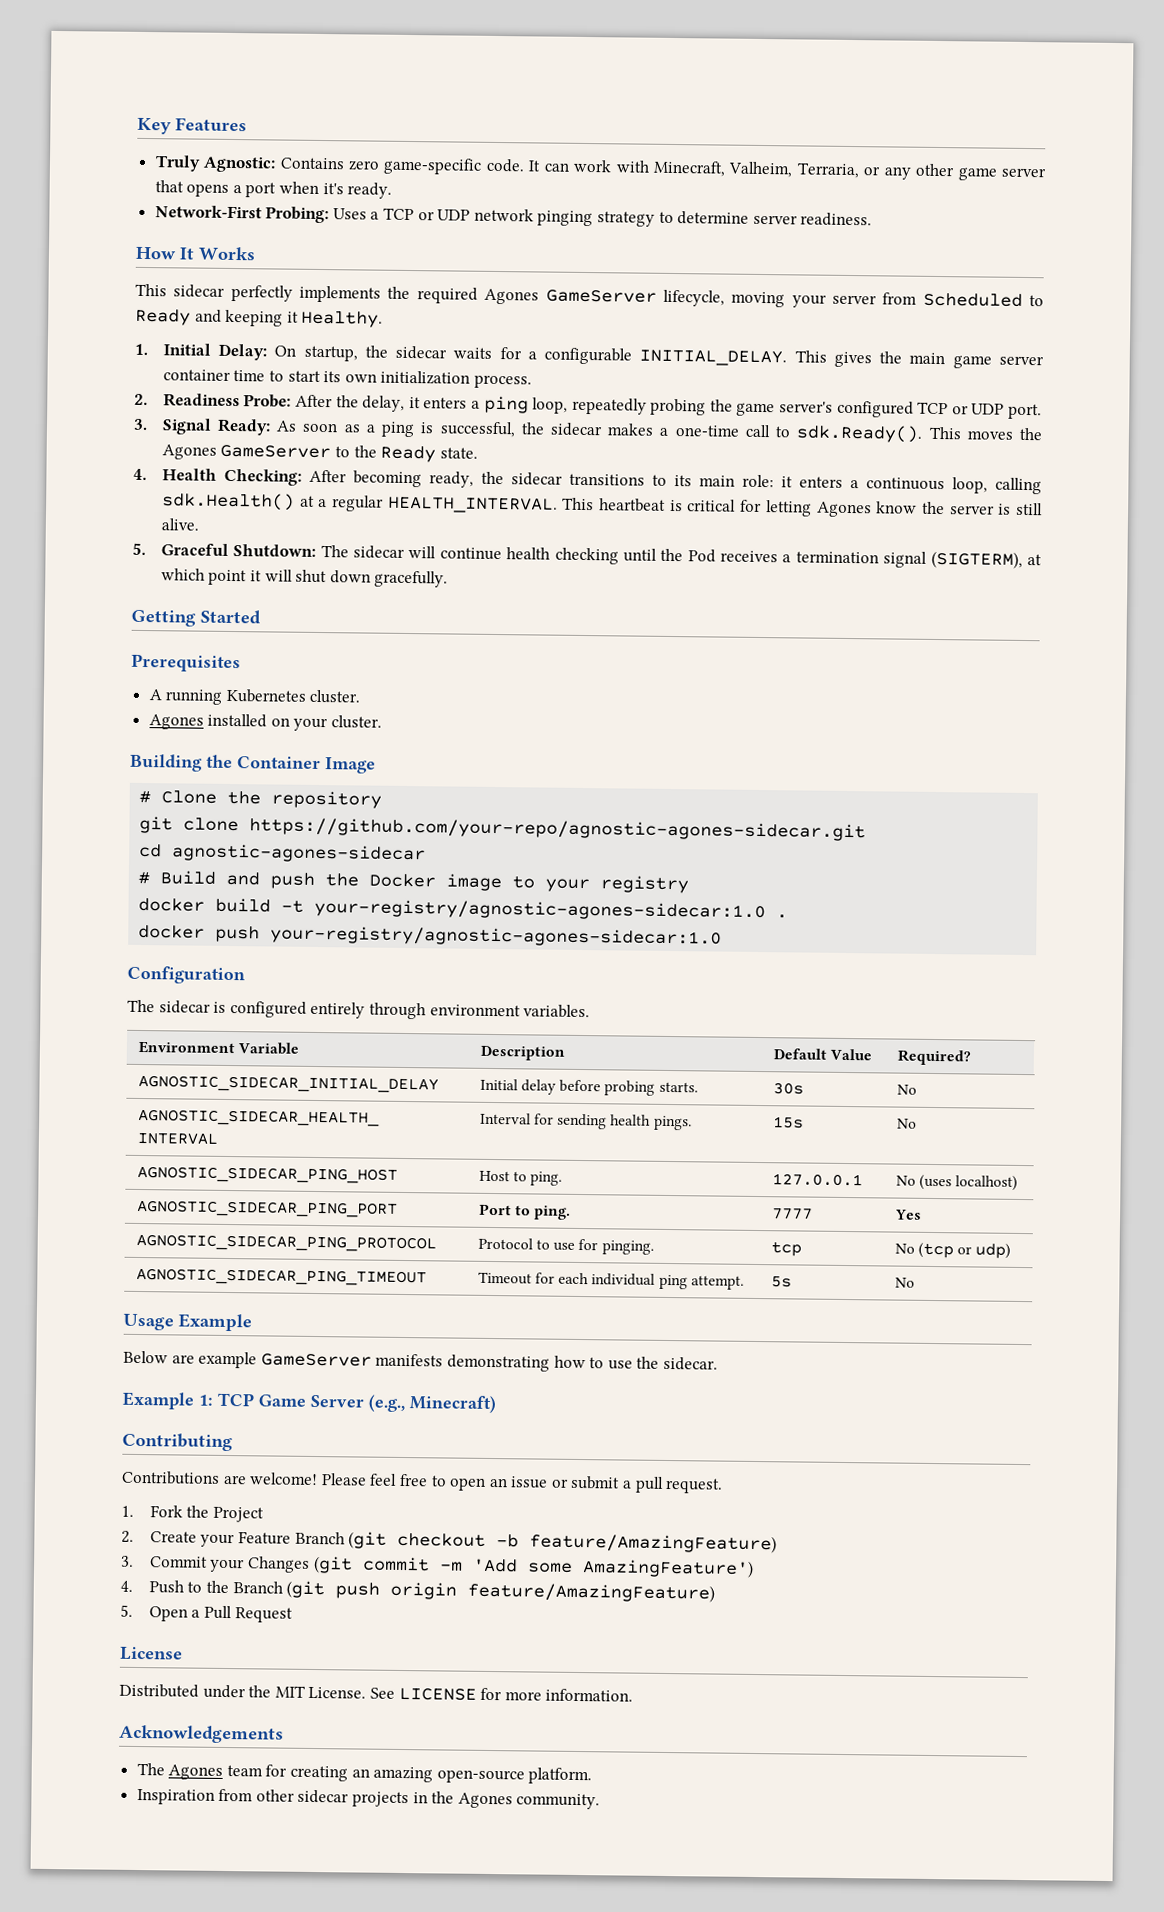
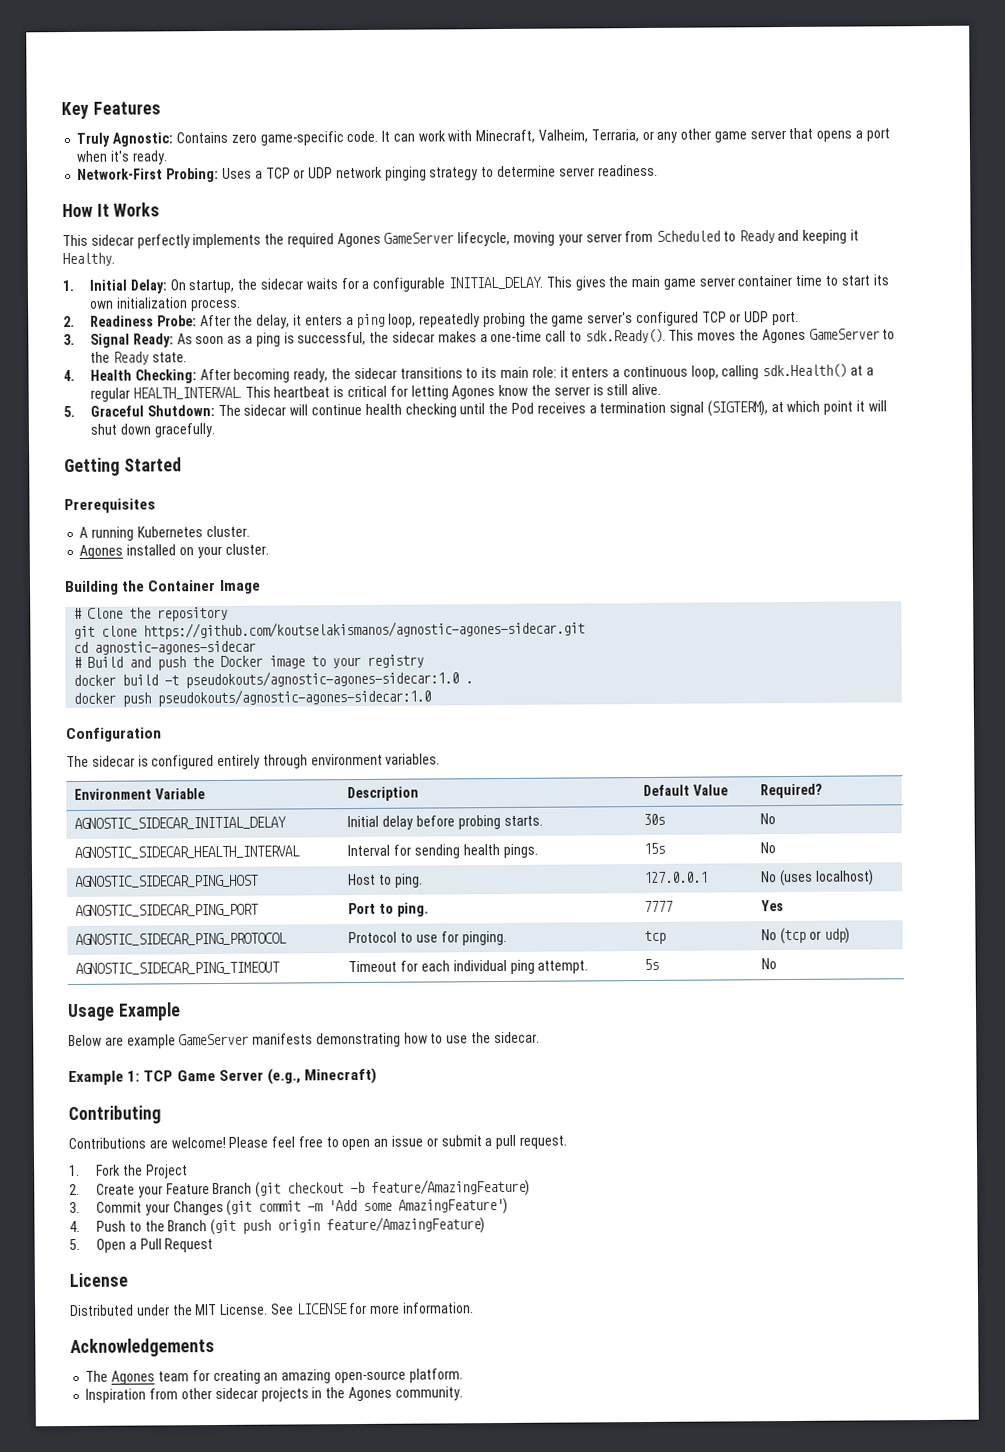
- git clone https://github.com/your-repo/agnostic-agones-sidecar.git
+ git clone https://github.com/koutselakismanos/agnostic-agones-sidecar.git
- docker build -t your-registry/agnostic-agones-sidecar:1.0 .
+ docker build -t pseudokouts/agnostic-agones-sidecar:1.0 .
- docker push your-registry/agnostic-agones-sidecar:1.0
+ docker push pseudokouts/agnostic-agones-sidecar:1.0

